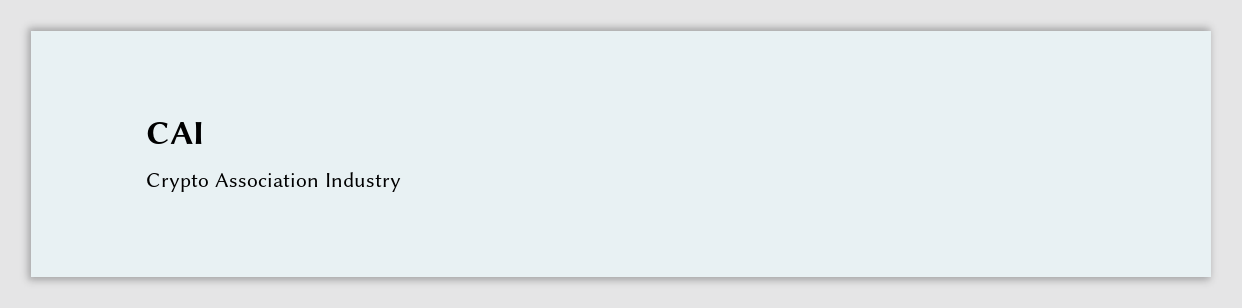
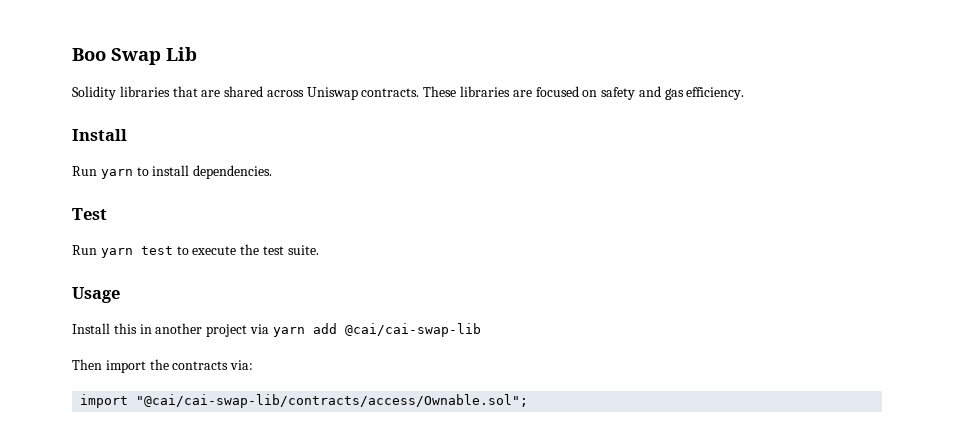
- CAI
- Crypto Association Industry
+ Boo Swap Lib
+ Solidity libraries that are shared across Uniswap contracts. These libraries are focused on safety and gas efficiency.
+ Install
+ Run yarn to install dependencies.
+ Test
+ Run yarn test to execute the test suite.
+ Usage
+ Install this in another project via yarn add @cai/cai-swap-lib
+ Then import the contracts via:
+ import "@cai/cai-swap-lib/contracts/access/Ownable.sol";

